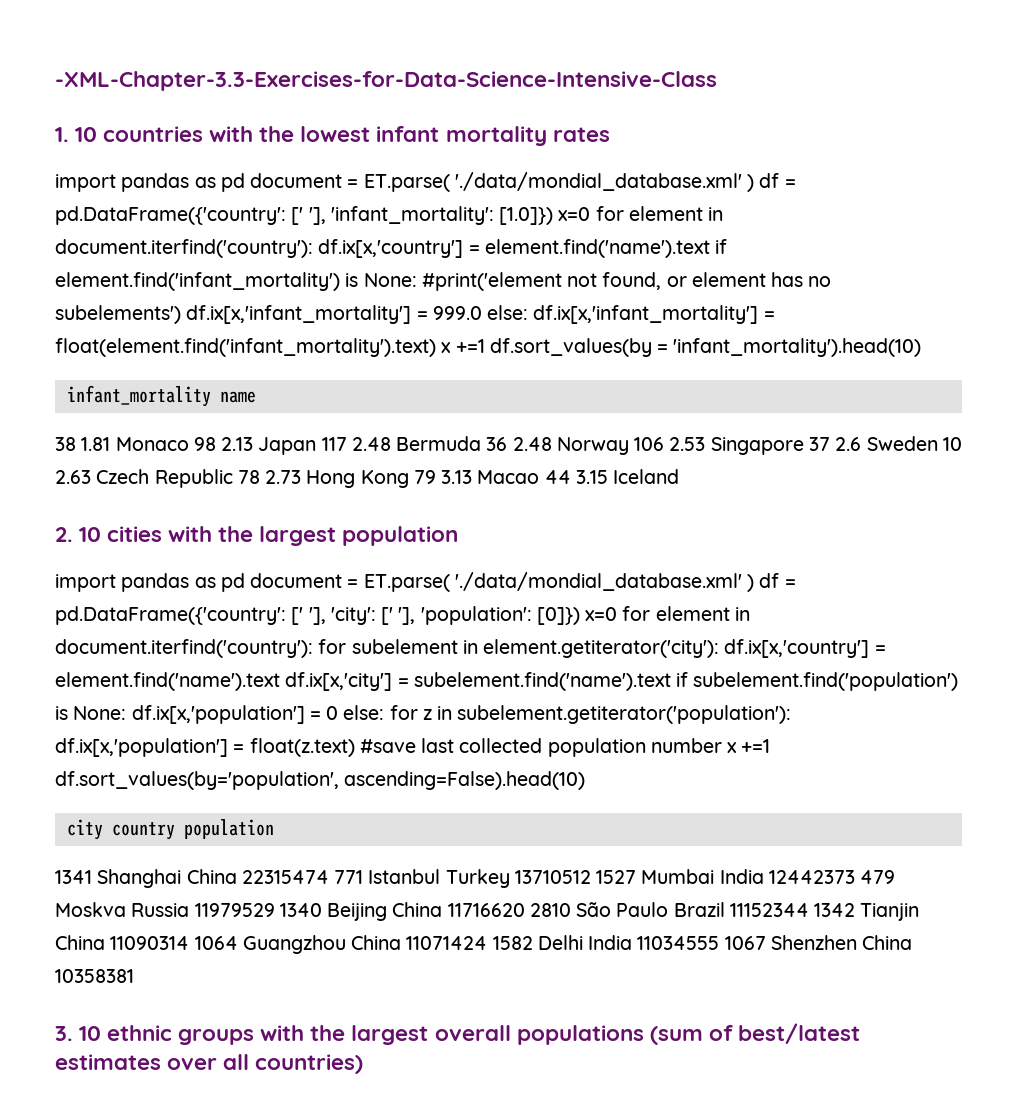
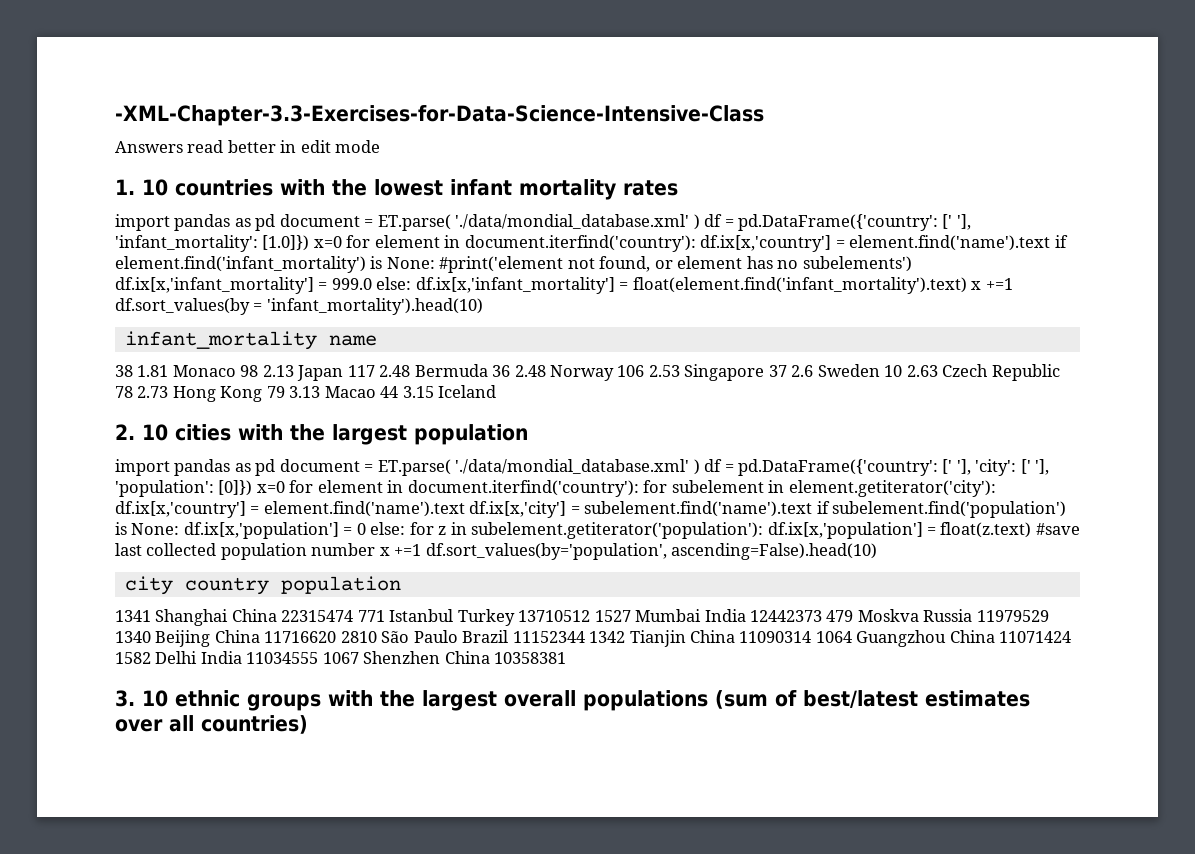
+ Answers read better in edit mode

